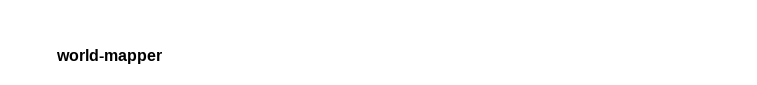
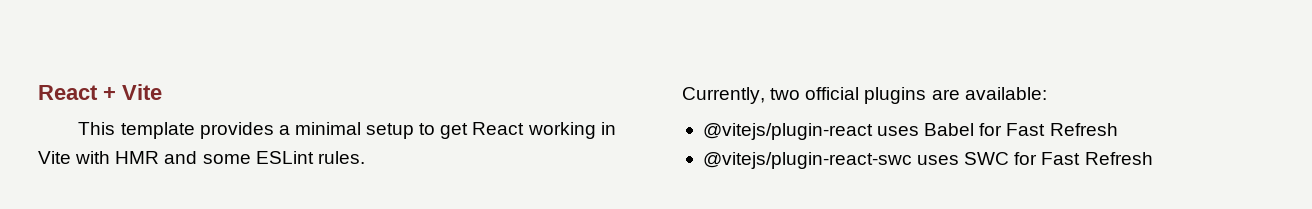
- world-mapper
+ React + Vite
+ This template provides a minimal setup to get React working in Vite with HMR and some ESLint rules.
+ Currently, two official plugins are available:
+ @vitejs/plugin-react uses Babel for Fast Refresh
+ @vitejs/plugin-react-swc uses SWC for Fast Refresh

